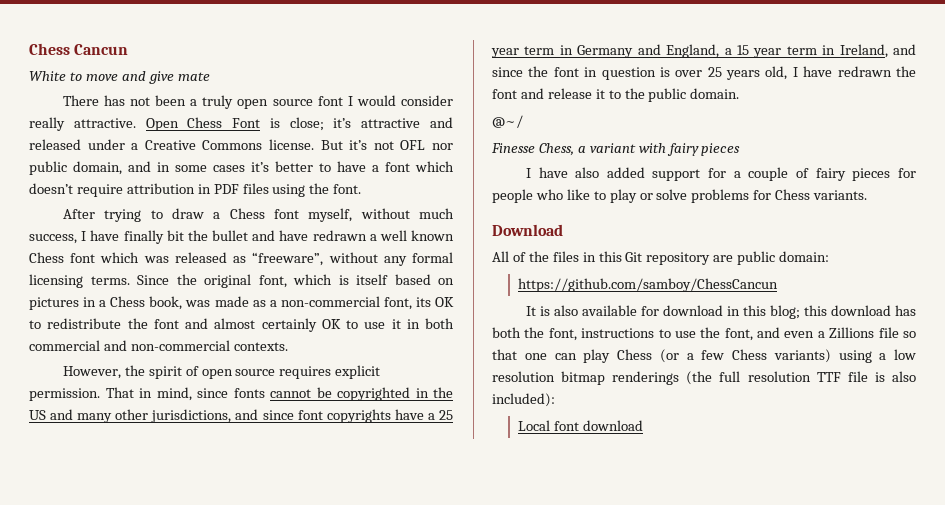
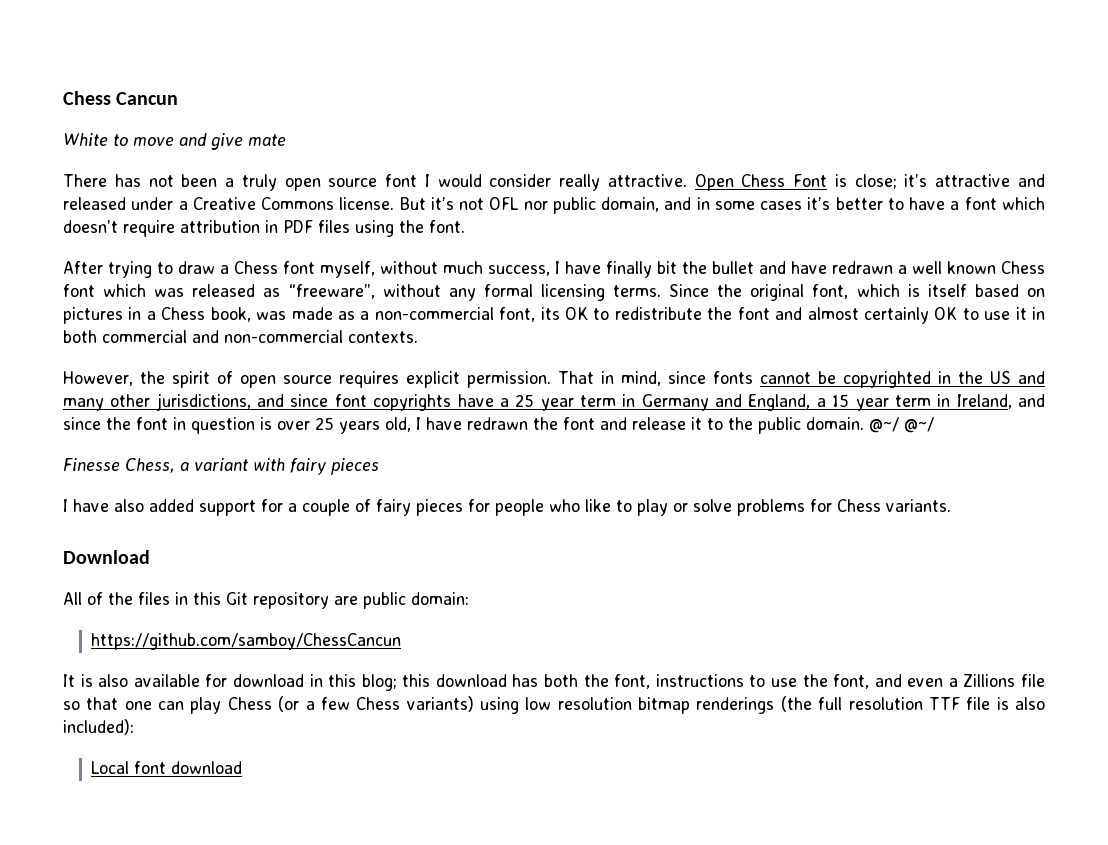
- That in mind, since fonts cannot be copyrighted in the US and many other jurisdictions, and since font copyrights have a 25 year term in Germany and England, a 15 year term in Ireland, and since the font in question is over 25 years old, I have redrawn the font and release it to the public domain.
- @~/
+ That in mind, since fonts cannot be copyrighted in the US and many other jurisdictions, and since font copyrights have a 25 year term in Germany and England, a 15 year term in Ireland, and since the font in question is over 25 years old, I have redrawn the font and release it to the public domain. @~/ @~/
- It is also available for download in this blog; this download has both the font, instructions to use the font, and even a Zillions file so that one can play Chess (or a few Chess variants) using a low resolution bitmap renderings (the full resolution TTF file is also included):
+ It is also available for download in this blog; this download has both the font, instructions to use the font, and even a Zillions file so that one can play Chess (or a few Chess variants) using low resolution bitmap renderings (the full resolution TTF file is also included):

